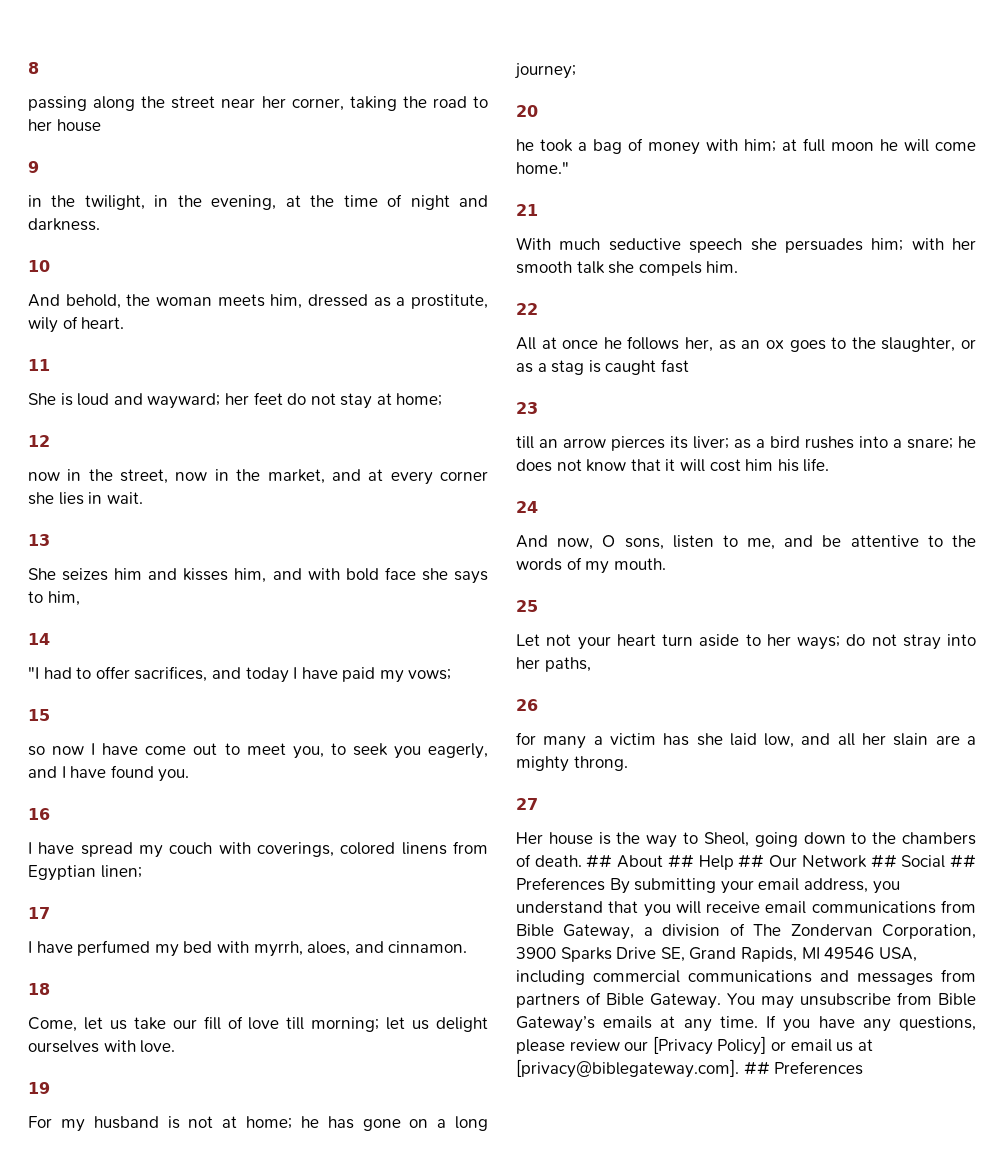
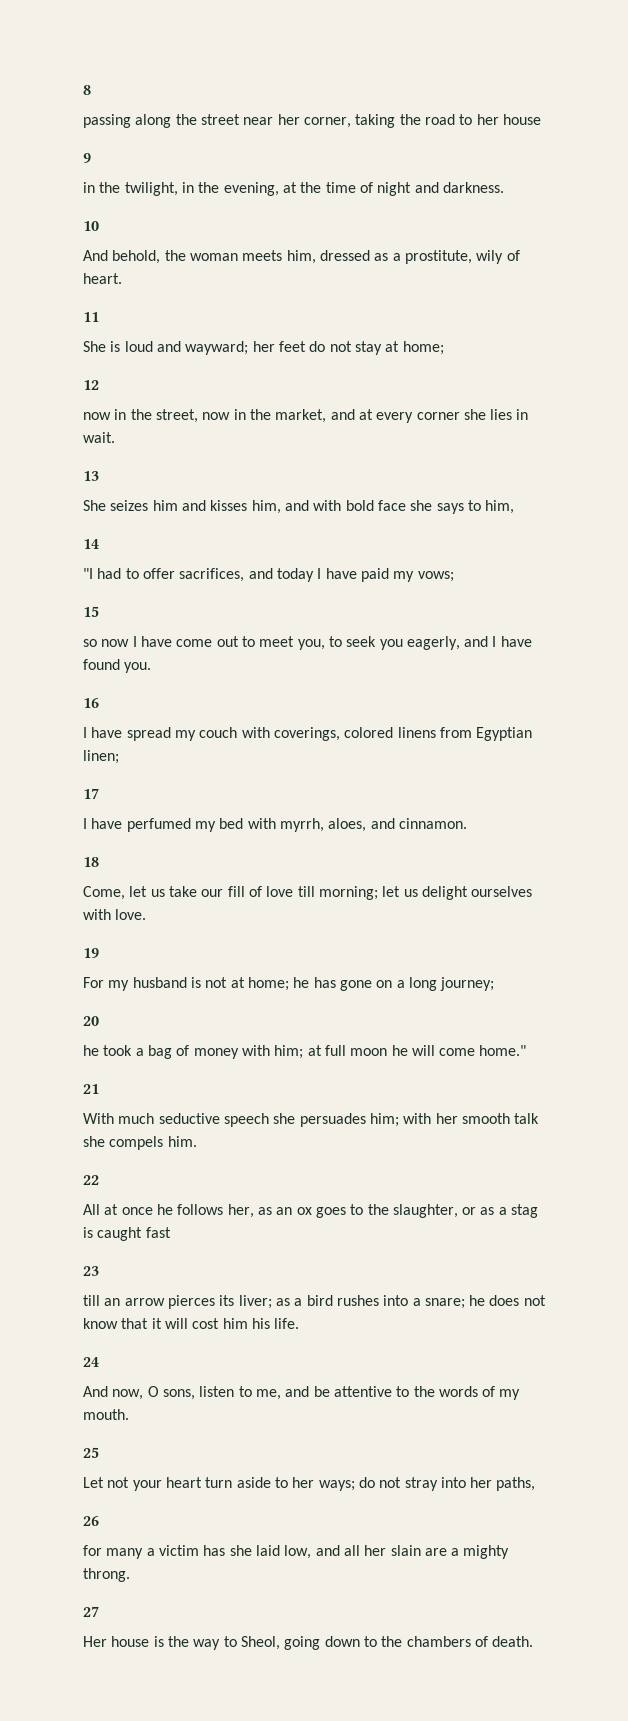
- ## About ## Help ## Our Network ## Social ## Preferences By submitting your email address, you understand that you will receive email communications from Bible Gateway, a division of The Zondervan Corporation, 3900 Sparks Drive SE, Grand Rapids, MI 49546 USA, including commercial communications and messages from partners of Bible Gateway. You may unsubscribe from Bible Gateway’s emails at any time. If you have any questions, please review our [Privacy Policy] or email us at [privacy@biblegateway.com]. ## Preferences

